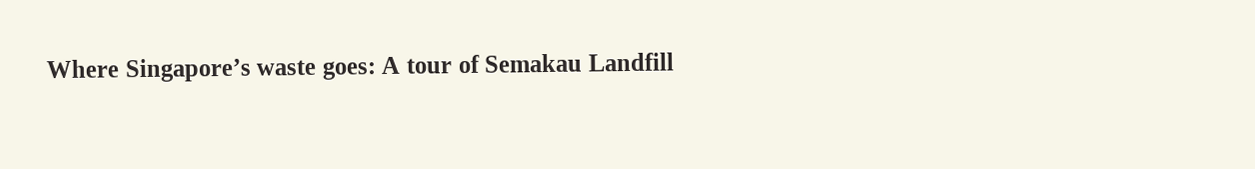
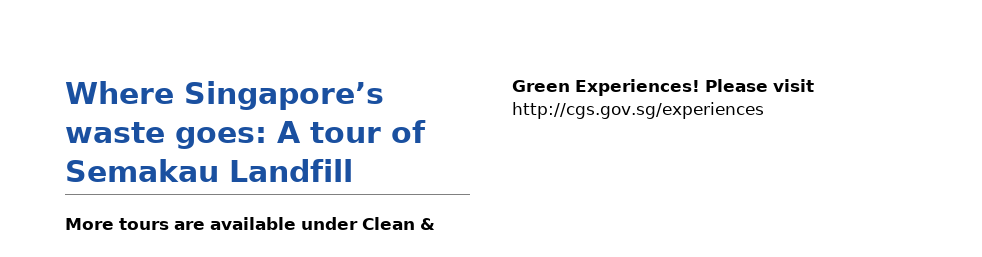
+ More tours are available under Clean & Green Experiences! Please visit http://cgs.gov.sg/experiences

